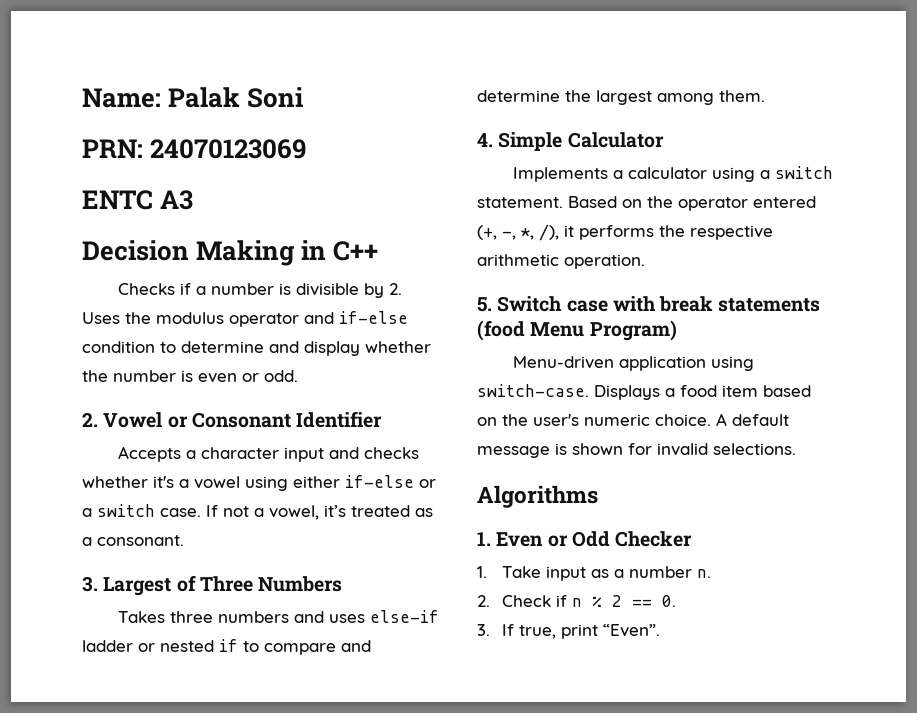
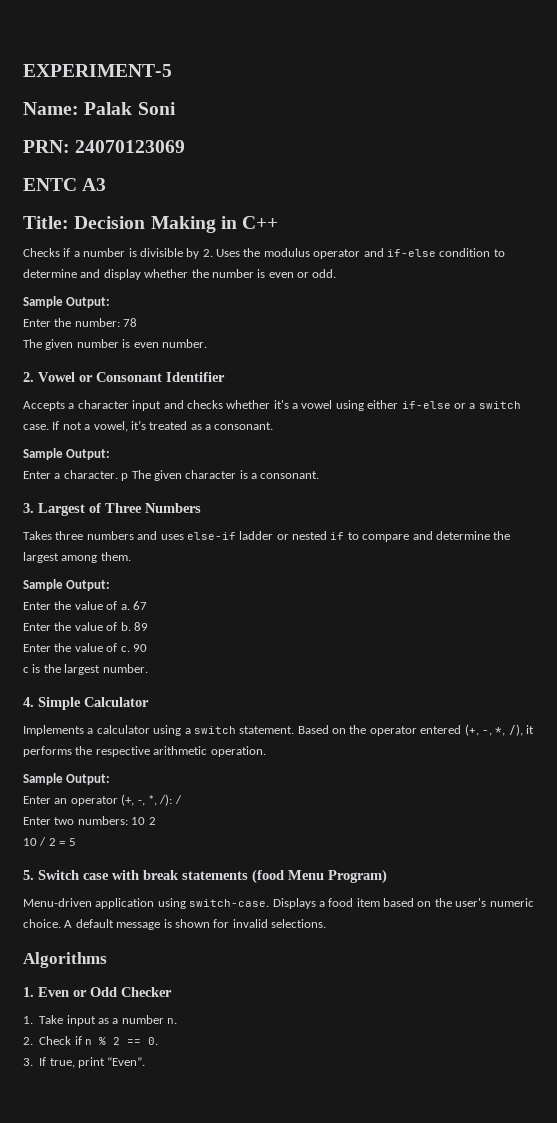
+ EXPERIMENT-5
- Decision Making in C++
+ Title: Decision Making in C++
  Checks if a number is divisible by 2. Uses the modulus operator and if-else condition to determine and display whether the number is even or odd.
+ Sample Output:
+ Enter the number: 78
+ The given number is even number.
  If not a vowel, it’s treated as a consonant.
+ Sample Output:
+ Enter a character. p The given character is a consonant.
  Takes three numbers and uses else-if ladder or nested if to compare and determine the largest among them.
+ Sample Output:
+ Enter the value of a. 67
+ Enter the value of b. 89
+ Enter the value of c. 90
+ c is the largest number.
  Based on the operator entered (+, -, *, /), it performs the respective arithmetic operation.
+ Sample Output:
+ Enter an operator (+, -, *, /): /
+ Enter two numbers: 10 2
+ 10 / 2 = 5

